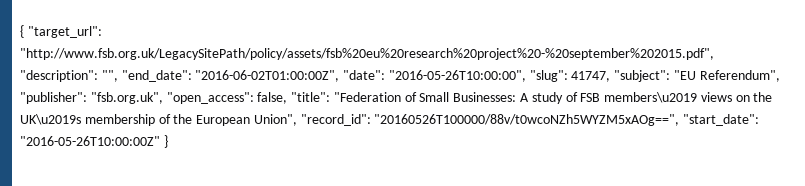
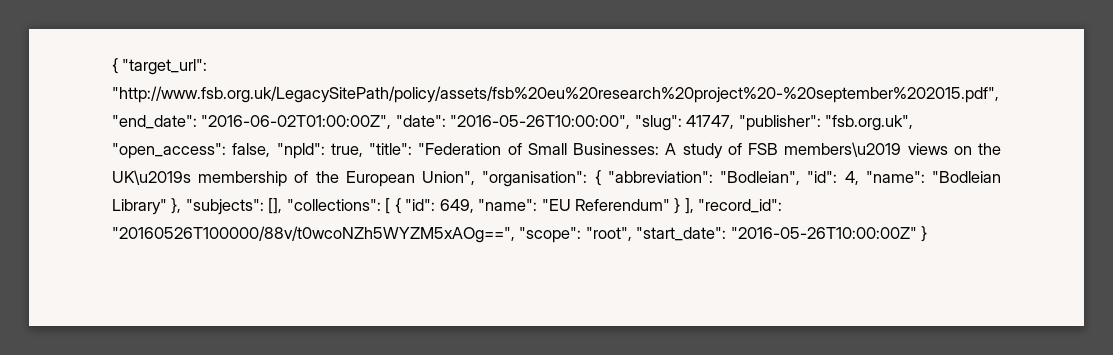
- { "target_url": "http://www.fsb.org.uk/LegacySitePath/policy/assets/fsb%20eu%20research%20project%20-%20september%202015.pdf", "description": "", "end_date": "2016-06-02T01:00:00Z", "date": "2016-05-26T10:00:00", "slug": 41747, "subject": "EU Referendum", "publisher": "fsb.org.uk", "open_access": false, "title": "Federation of Small Businesses: A study of FSB members\u2019 views on the UK\u2019s membership of the European Union", "record_id": "20160526T100000/88v/t0wcoNZh5WYZM5xAOg==", "start_date": "2016-05-26T10:00:00Z" }
+ { "target_url": "http://www.fsb.org.uk/LegacySitePath/policy/assets/fsb%20eu%20research%20project%20-%20september%202015.pdf", "end_date": "2016-06-02T01:00:00Z", "date": "2016-05-26T10:00:00", "slug": 41747, "publisher": "fsb.org.uk", "open_access": false, "npld": true, "title": "Federation of Small Businesses: A study of FSB members\u2019 views on the UK\u2019s membership of the European Union", "organisation": { "abbreviation": "Bodleian", "id": 4, "name": "Bodleian Library" }, "subjects": [], "collections": [ { "id": 649, "name": "EU Referendum" } ], "record_id": "20160526T100000/88v/t0wcoNZh5WYZM5xAOg==", "scope": "root", "start_date": "2016-05-26T10:00:00Z" }

